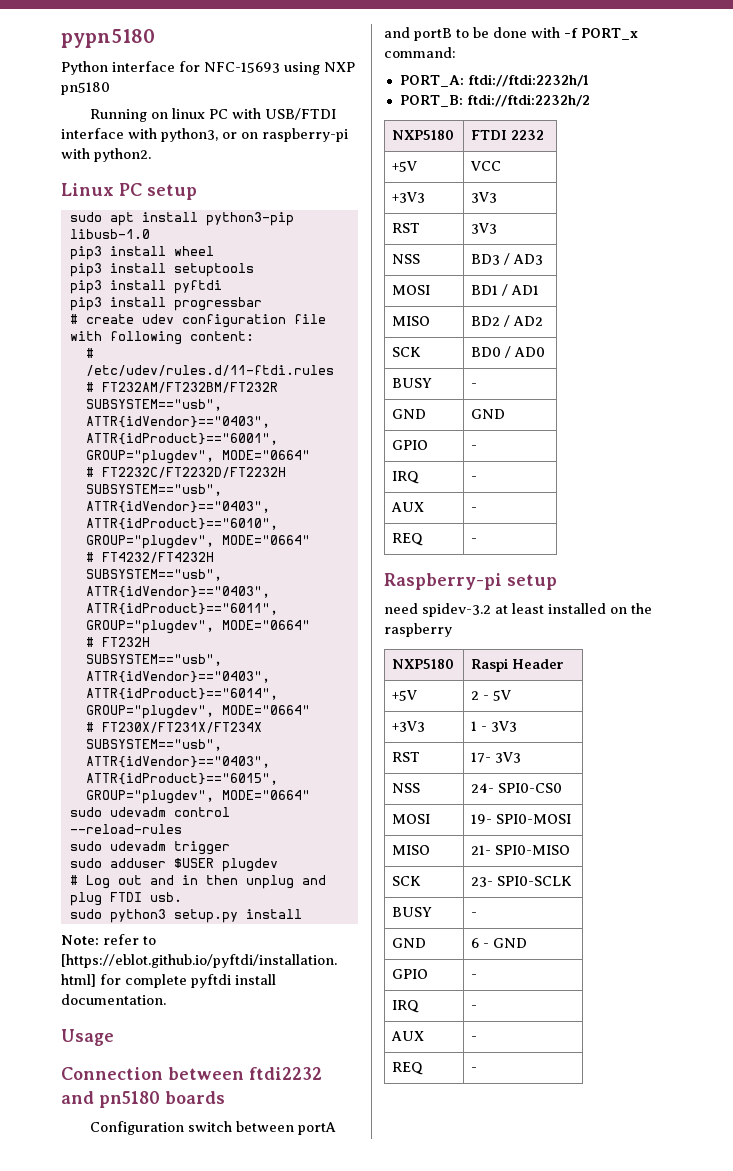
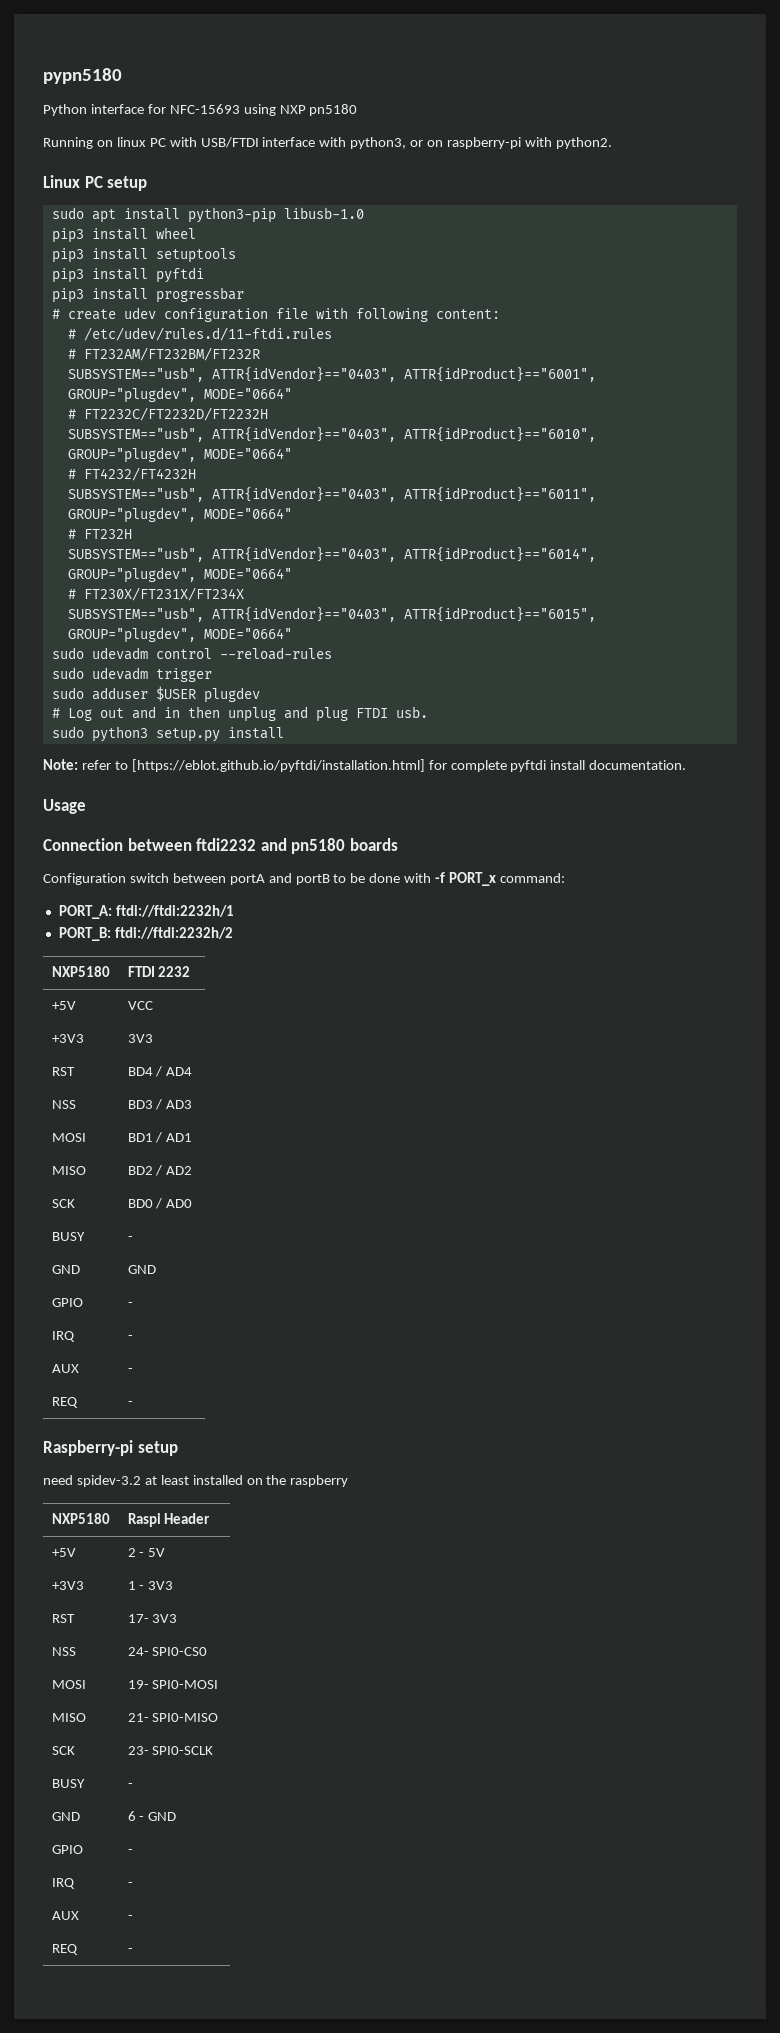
- RST | 3V3
+ RST | BD4 / AD4

